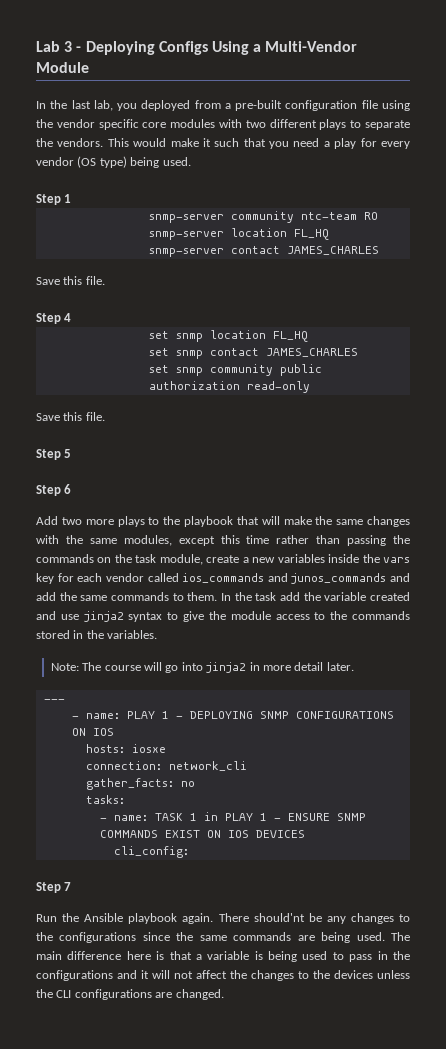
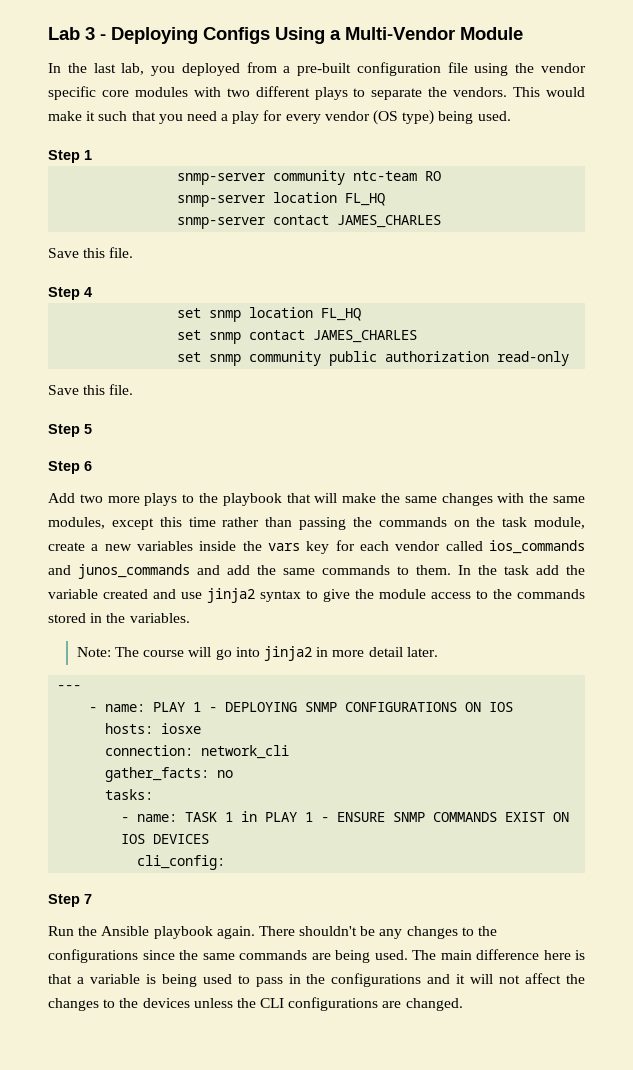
- There should'nt be any changes to the configurations since the same commands are being used.
+ There shouldn't be any changes to the configurations since the same commands are being used.

